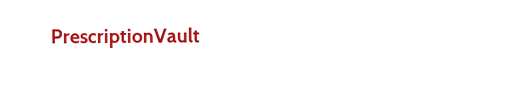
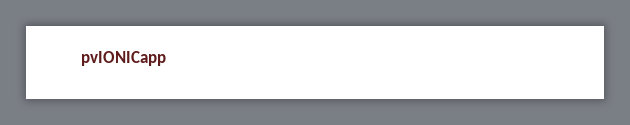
- PrescriptionVault
+ pvIONICapp

